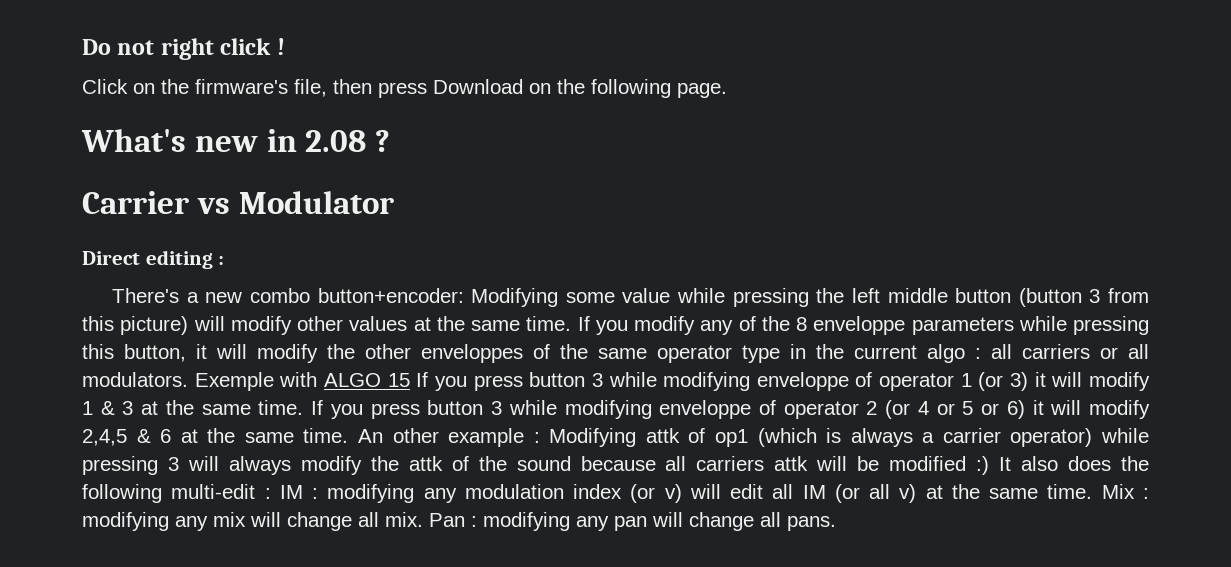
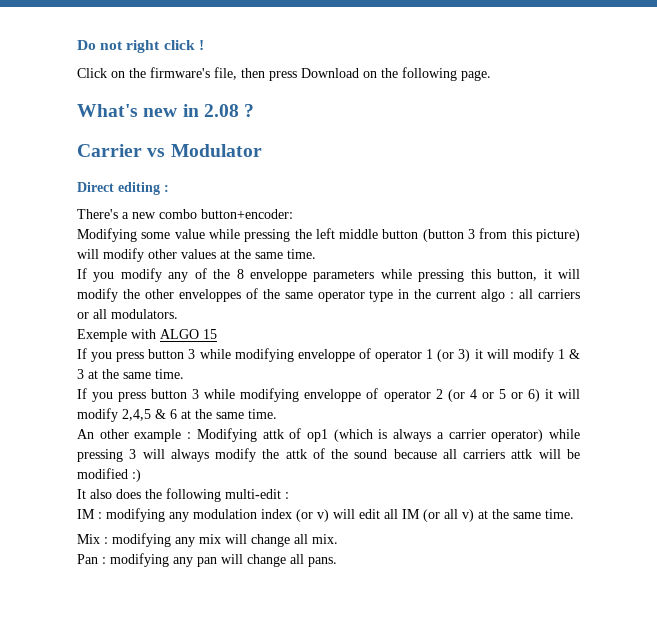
- There's a new combo button+encoder: Modifying some value while pressing the left middle button (button 3 from this picture) will modify other values at the same time. If you modify any of the 8 enveloppe parameters while pressing this button, it will modify the other enveloppes of the same operator type in the current algo :
+ There's a new combo button+encoder:
+ Modifying some value while pressing the left middle button (button 3 from this picture) will modify other values at the same time.
+ If you modify any of the 8 enveloppe parameters while pressing this button, it will modify the other enveloppes of the same operator type in the current algo :
- all carriers or all modulators. Exemple with ALGO 15 If you press button 3 while modifying enveloppe of operator 1 (or 3) it will modify 1 & 3 at the same time. If you press button 3 while modifying enveloppe of operator 2 (or 4 or 5 or 6) it will modify 2,4,5 & 6 at the same time. An other example :
+ all carriers or all modulators.
+ Exemple with ALGO 15
+ If you press button 3 while modifying enveloppe of operator 1 (or 3) it will modify 1 & 3 at the same time.
+ If you press button 3 while modifying enveloppe of operator 2 (or 4 or 5 or 6) it will modify 2,4,5 & 6 at the same time.
+ An other example :
- Modifying attk of op1 (which is always a carrier operator) while pressing 3 will always modify the attk of the sound because all carriers attk will be modified :) It also does the following multi-edit : IM :
+ Modifying attk of op1 (which is always a carrier operator) while pressing 3 will always modify the attk of the sound because all carriers attk will be modified :)
+ It also does the following multi-edit :
+ IM :
- modifying any modulation index (or v) will edit all IM (or all v) at the same time. Mix :
+ modifying any modulation index (or v) will edit all IM (or all v) at the same time.
+ Mix :
- modifying any mix will change all mix. Pan :
+ modifying any mix will change all mix.
+ Pan :

